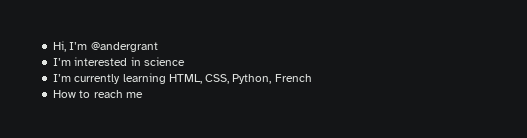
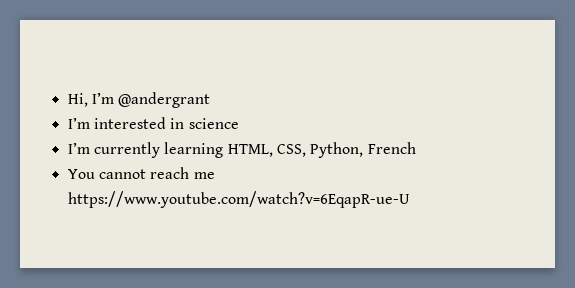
- How to reach me
+ You cannot reach me https://www.youtube.com/watch?v=6EqapR-ue-U

